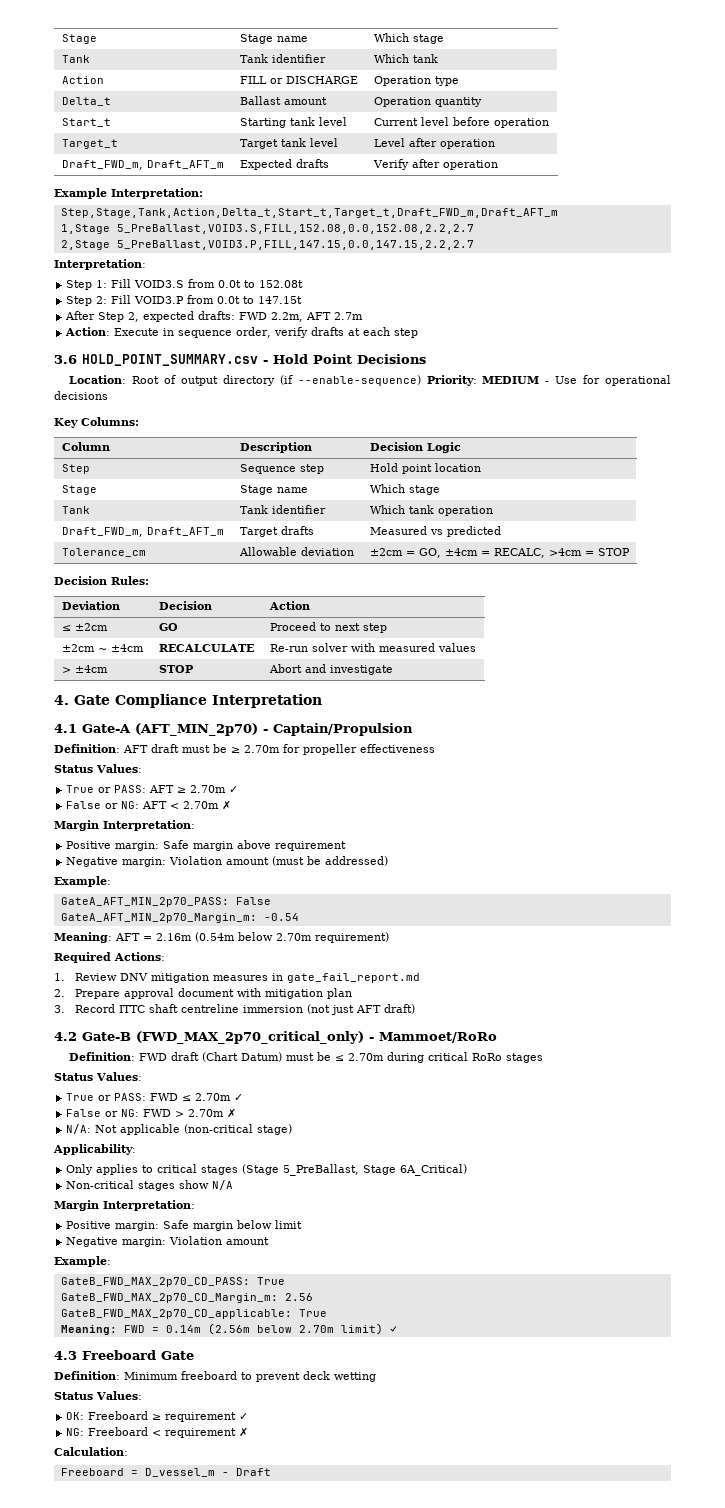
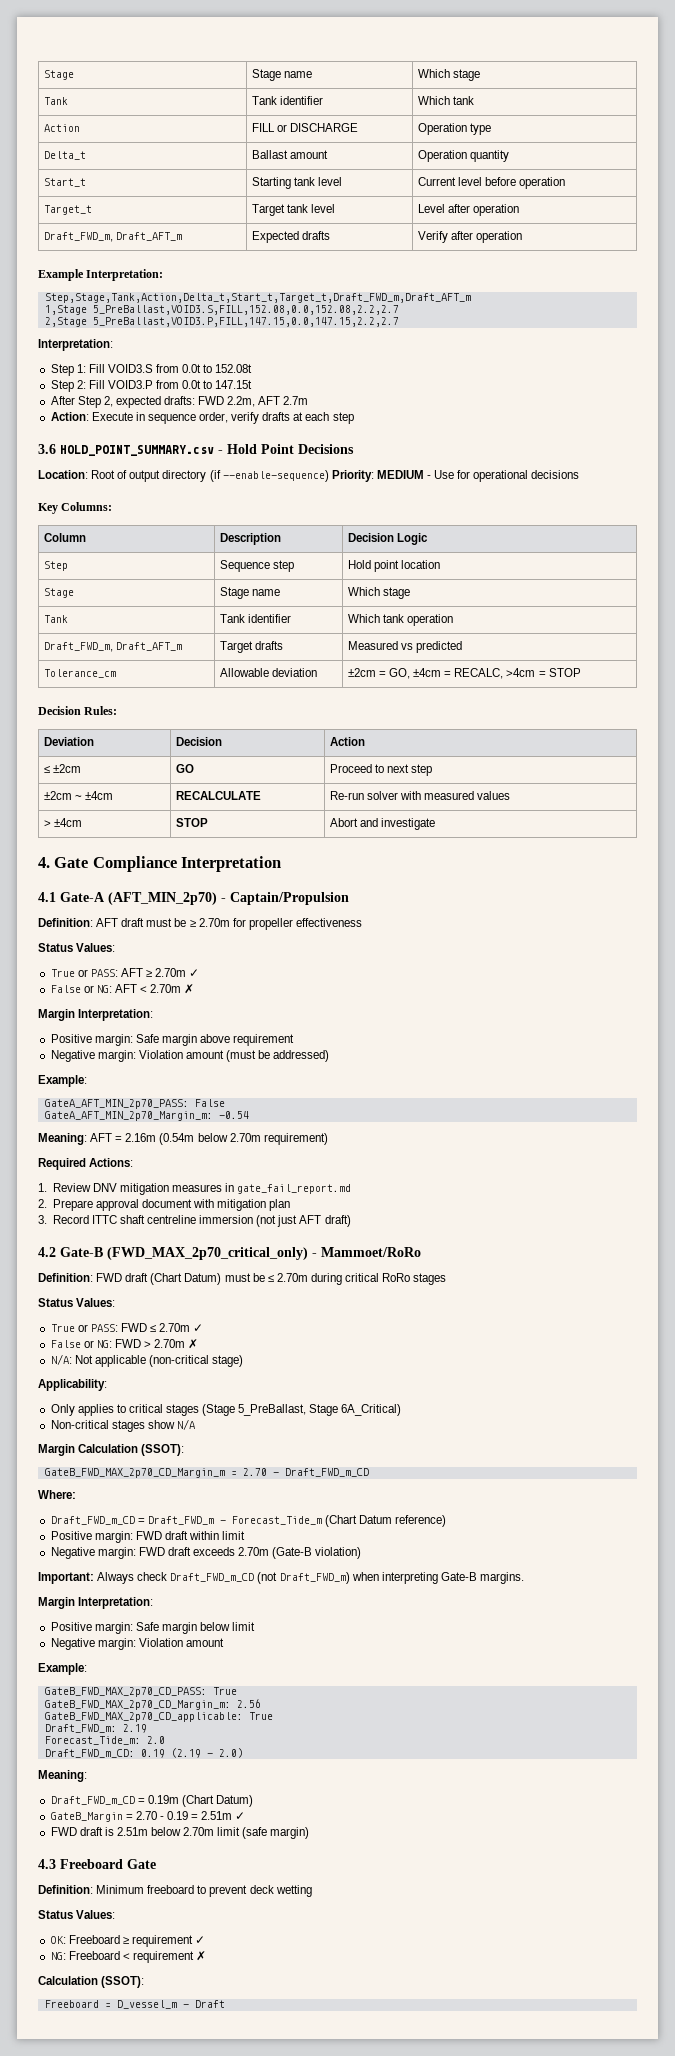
+ Margin Calculation (SSOT):
+ GateB_FWD_MAX_2p70_CD_Margin_m = 2.70 - Draft_FWD_m_CD
+ Where:
+ Draft_FWD_m_CD = Draft_FWD_m - Forecast_Tide_m (Chart Datum reference)
+ Positive margin: FWD draft within limit
+ Negative margin: FWD draft exceeds 2.70m (Gate-B violation)
+ Important: Always check Draft_FWD_m_CD (not Draft_FWD_m) when interpreting Gate-B margins.
- Meaning: FWD = 0.14m (2.56m below 2.70m limit) ✓
+ Draft_FWD_m: 2.19
+ Forecast_Tide_m: 2.0
+ Draft_FWD_m_CD: 0.19 (2.19 - 2.0)
+ Meaning:
+ Draft_FWD_m_CD = 0.19m (Chart Datum)
+ GateB_Margin = 2.70 - 0.19 = 2.51m ✓
+ FWD draft is 2.51m below 2.70m limit (safe margin)
  NG: Freeboard < requirement ✗
- Calculation:
+ Calculation (SSOT):

